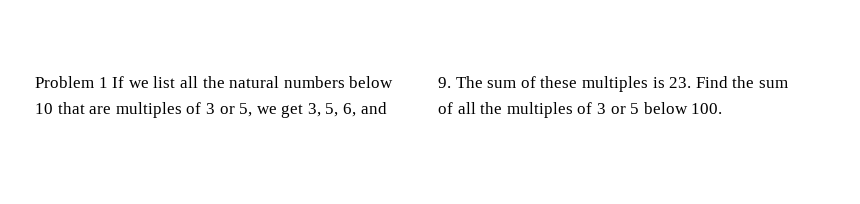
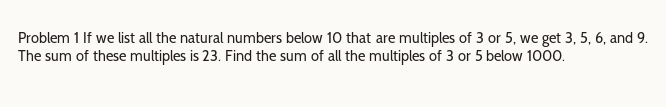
- Problem 1 If we list all the natural numbers below 10 that are multiples of 3 or 5, we get 3, 5, 6, and 9. The sum of these multiples is 23. Find the sum of all the multiples of 3 or 5 below 100.
+ Problem 1 If we list all the natural numbers below 10 that are multiples of 3 or 5, we get 3, 5, 6, and 9. The sum of these multiples is 23. Find the sum of all the multiples of 3 or 5 below 1000.

